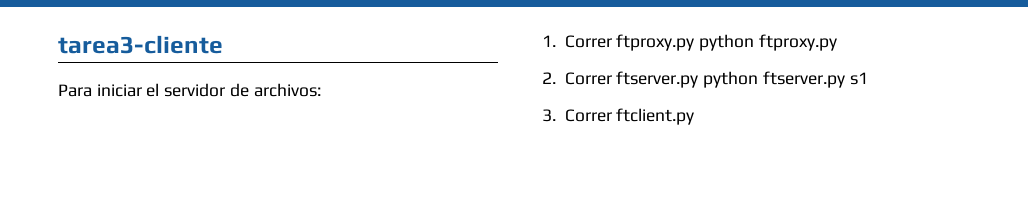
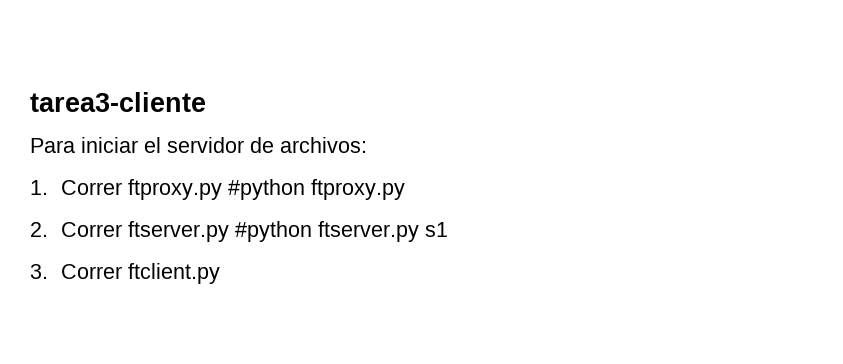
- 1. Correr ftproxy.py python ftproxy.py
+ 1. Correr ftproxy.py #python ftproxy.py
- 2. Correr ftserver.py python ftserver.py s1
+ 2. Correr ftserver.py #python ftserver.py s1

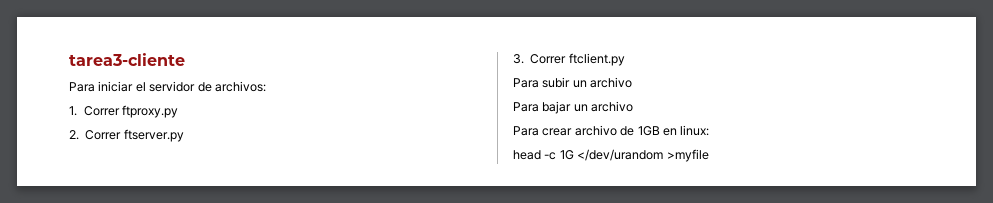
- 1. Correr ftproxy.py #python ftproxy.py
+ 1. Correr ftproxy.py
- 2. Correr ftserver.py #python ftserver.py s1
+ 2. Correr ftserver.py
+ Para subir un archivo
+ Para bajar un archivo
+ Para crear archivo de 1GB en linux:
+ head -c 1G </dev/urandom >myfile

